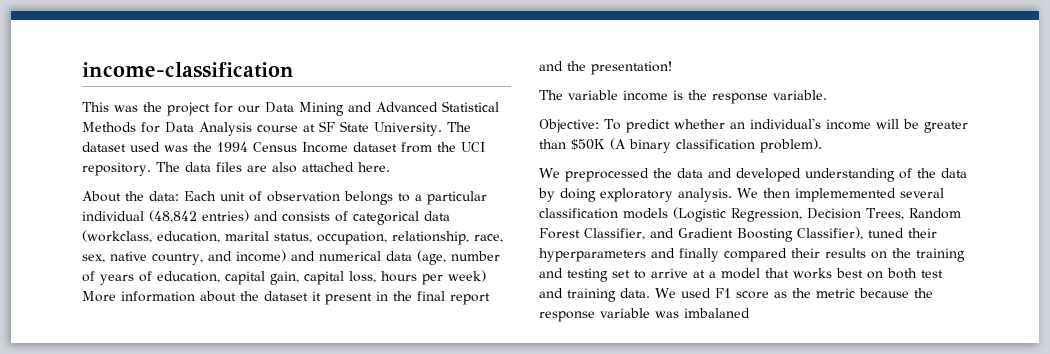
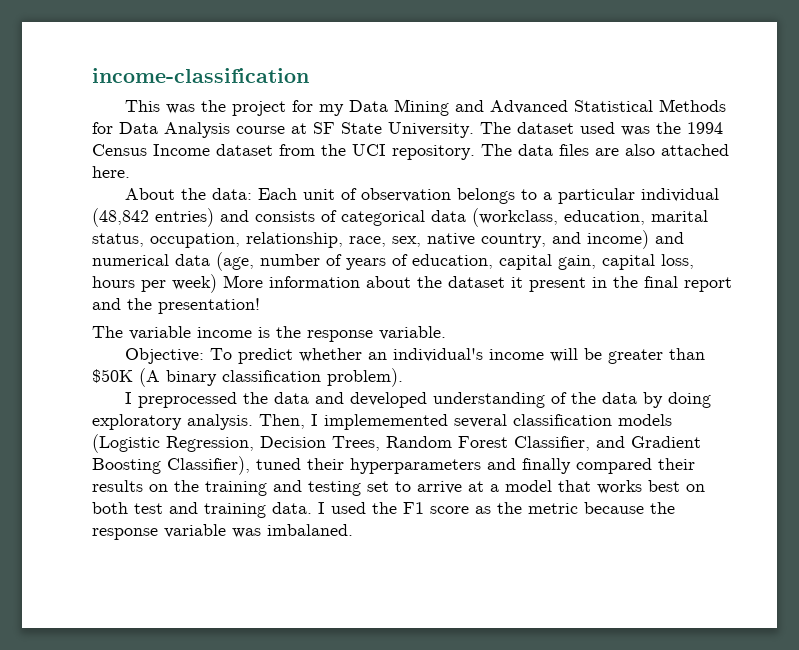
- This was the project for our Data Mining and Advanced Statistical Methods for Data Analysis course at SF State University.
+ This was the project for my Data Mining and Advanced Statistical Methods for Data Analysis course at SF State University.
- We preprocessed the data and developed understanding of the data by doing exploratory analysis.
+ I preprocessed the data and developed understanding of the data by doing exploratory analysis.
- We then implememented several classification models (Logistic Regression, Decision Trees, Random Forest Classifier, and Gradient Boosting Classifier), tuned their hyperparameters and finally compared their results on the training and testing set to arrive at a model that works best on both test and training data.
+ Then, I implememented several classification models (Logistic Regression, Decision Trees, Random Forest Classifier, and Gradient Boosting Classifier), tuned their hyperparameters and finally compared their results on the training and testing set to arrive at a model that works best on both test and training data.
- We used F1 score as the metric because the response variable was imbalaned
+ I used the F1 score as the metric because the response variable was imbalaned.

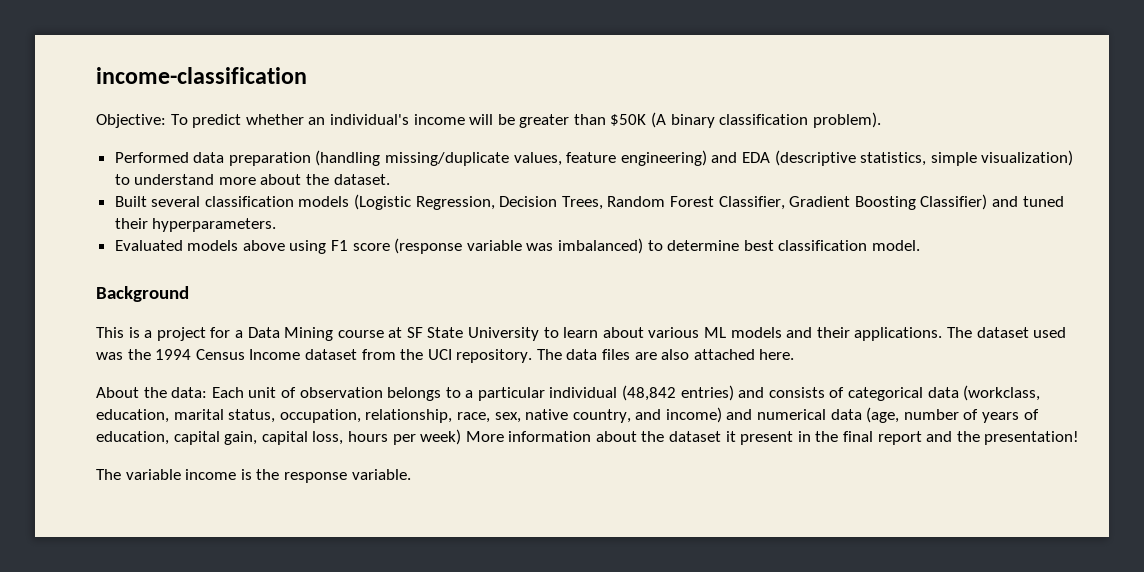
+ Objective: To predict whether an individual's income will be greater than $50K (A binary classification problem).
+ Performed data preparation (handling missing/duplicate values, feature engineering) and EDA (descriptive statistics, simple visualization) to understand more about the dataset.
+ Built several classification models (Logistic Regression, Decision Trees, Random Forest Classifier, Gradient Boosting Classifier) and tuned their hyperparameters.
+ Evaluated models above using F1 score (response variable was imbalanced) to determine best classification model.
+ Background
- This was the project for my Data Mining and Advanced Statistical Methods for Data Analysis course at SF State University.
+ This is a project for a Data Mining course at SF State University to learn about various ML models and their applications.
- Objective: To predict whether an individual's income will be greater than $50K (A binary classification problem).
- I preprocessed the data and developed understanding of the data by doing exploratory analysis. Then, I implememented several classification models (Logistic Regression, Decision Trees, Random Forest Classifier, and Gradient Boosting Classifier), tuned their hyperparameters and finally compared their results on the training and testing set to arrive at a model that works best on both test and training data. I used the F1 score as the metric because the response variable was imbalaned.

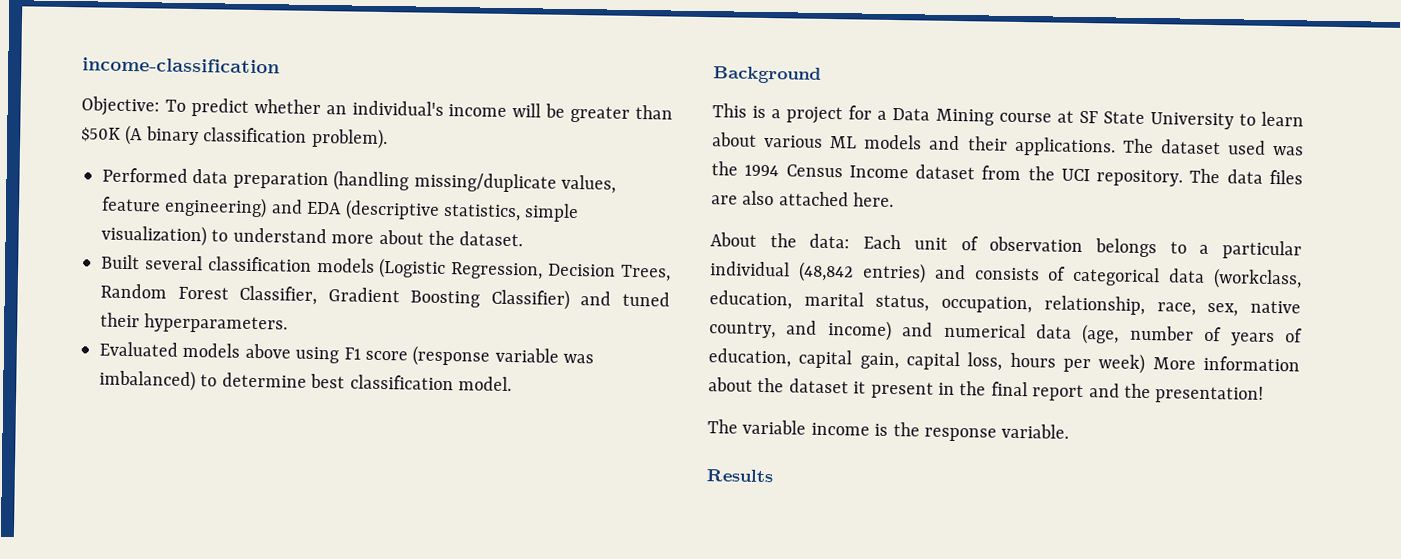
+ Results

